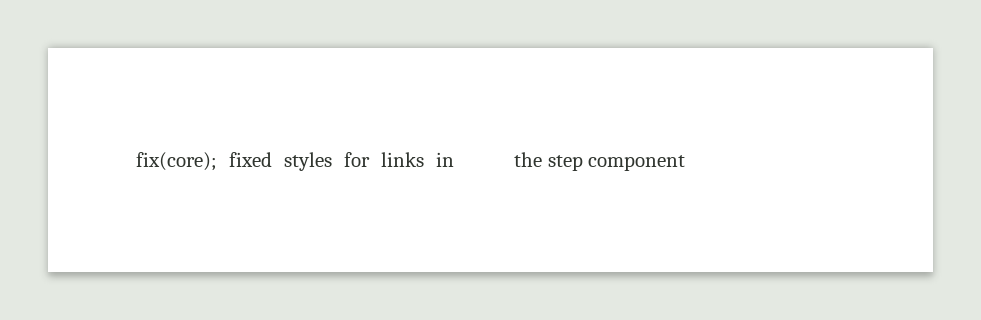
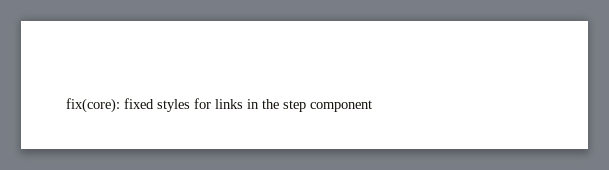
- fix(core); fixed styles for links in the step component
+ fix(core): fixed styles for links in the step component

